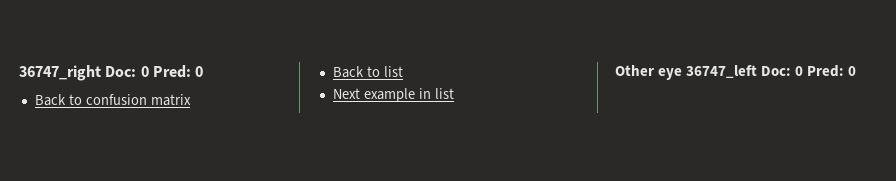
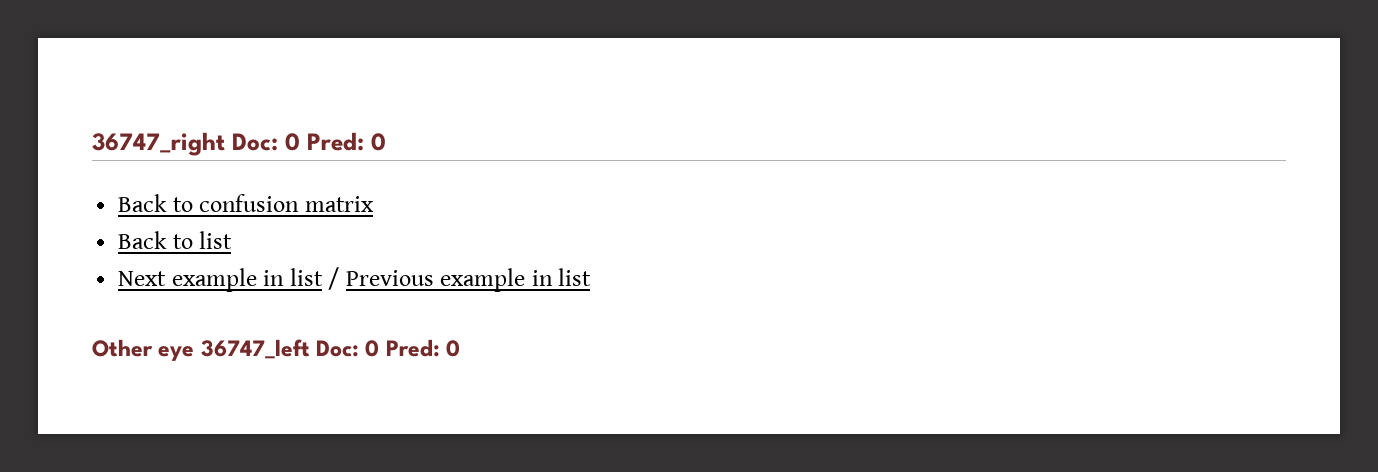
- Next example in list
+ Next example in list / Previous example in list

